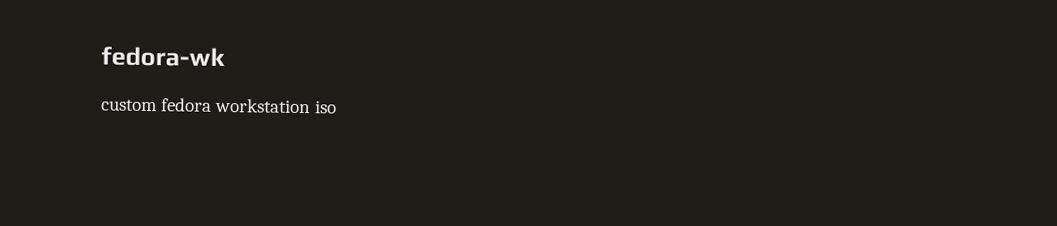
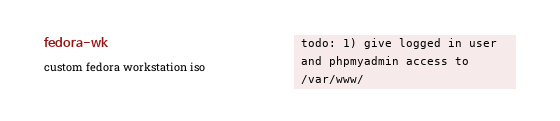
+ todo: 1) give logged in user and phpmyadmin access to /var/www/

